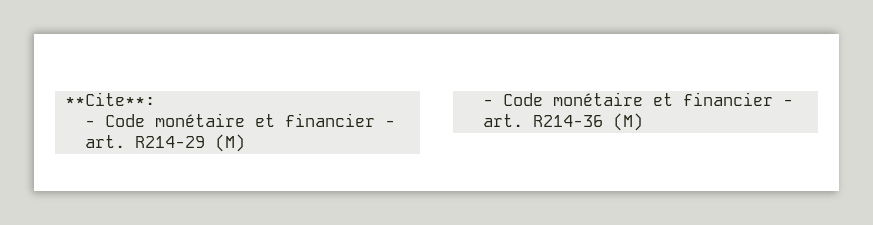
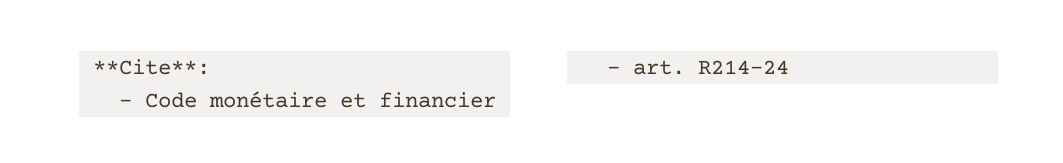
- - Code monétaire et financier - art. R214-29 (M)
- - Code monétaire et financier - art. R214-36 (M)
+ - Code monétaire et financier - art. R214-24

